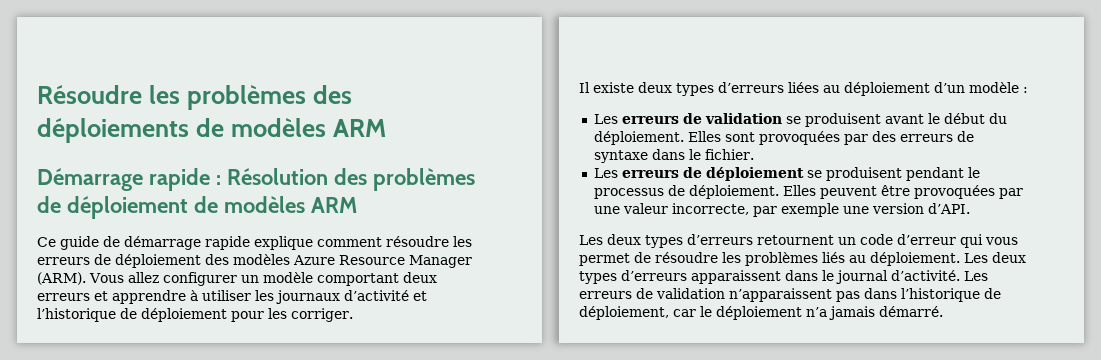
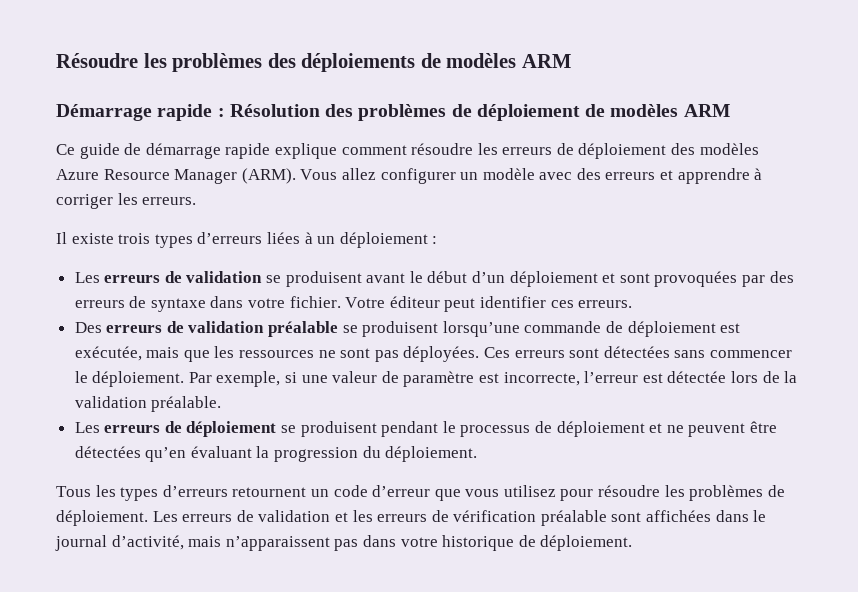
- Vous allez configurer un modèle comportant deux erreurs et apprendre à utiliser les journaux d’activité et l’historique de déploiement pour les corriger.
+ Vous allez configurer un modèle avec des erreurs et apprendre à corriger les erreurs.
- Il existe deux types d’erreurs liées au déploiement d’un modèle :
+ Il existe trois types d’erreurs liées à un déploiement :
- Les erreurs de validation se produisent avant le début du déploiement. Elles sont provoquées par des erreurs de syntaxe dans le fichier.
+ Les erreurs de validation se produisent avant le début d’un déploiement et sont provoquées par des erreurs de syntaxe dans votre fichier. Votre éditeur peut identifier ces erreurs.
+ Des erreurs de validation préalable se produisent lorsqu’une commande de déploiement est exécutée, mais que les ressources ne sont pas déployées. Ces erreurs sont détectées sans commencer le déploiement. Par exemple, si une valeur de paramètre est incorrecte, l’erreur est détectée lors de la validation préalable.
- Les erreurs de déploiement se produisent pendant le processus de déploiement. Elles peuvent être provoquées par une valeur incorrecte, par exemple une version d’API.
- Les deux types d’erreurs retournent un code d’erreur qui vous permet de résoudre les problèmes liés au déploiement. Les deux types d’erreurs apparaissent dans le journal d’activité. Les erreurs de validation n’apparaissent pas dans l’historique de déploiement, car le déploiement n’a jamais démarré.
+ Les erreurs de déploiement se produisent pendant le processus de déploiement et ne peuvent être détectées qu’en évaluant la progression du déploiement.
+ Tous les types d’erreurs retournent un code d’erreur que vous utilisez pour résoudre les problèmes de déploiement. Les erreurs de validation et les erreurs de vérification préalable sont affichées dans le journal d’activité, mais n’apparaissent pas dans votre historique de déploiement.

